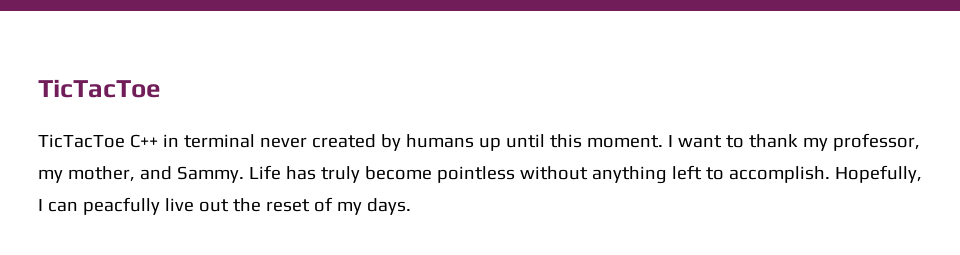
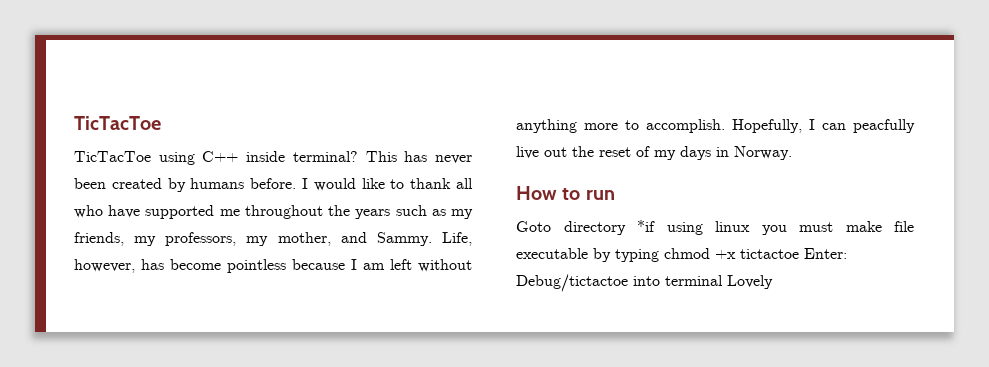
- TicTacToe C++ in terminal never created by humans up until this moment. I want to thank my professor, my mother, and Sammy. Life has truly become pointless without anything left to accomplish.
+ TicTacToe using C++ inside terminal? This has never been created by humans before. I would like to thank all who have supported me throughout the years such as my friends, my professors, my mother, and Sammy. Life, however, has become pointless because I am left without anything more to accomplish.
- Hopefully, I can peacfully live out the reset of my days.
+ Hopefully, I can peacfully live out the reset of my days in Norway.
+ How to run
+ Goto directory *if using linux you must make file executable by typing chmod +x tictactoe Enter: Debug/tictactoe into terminal Lovely

